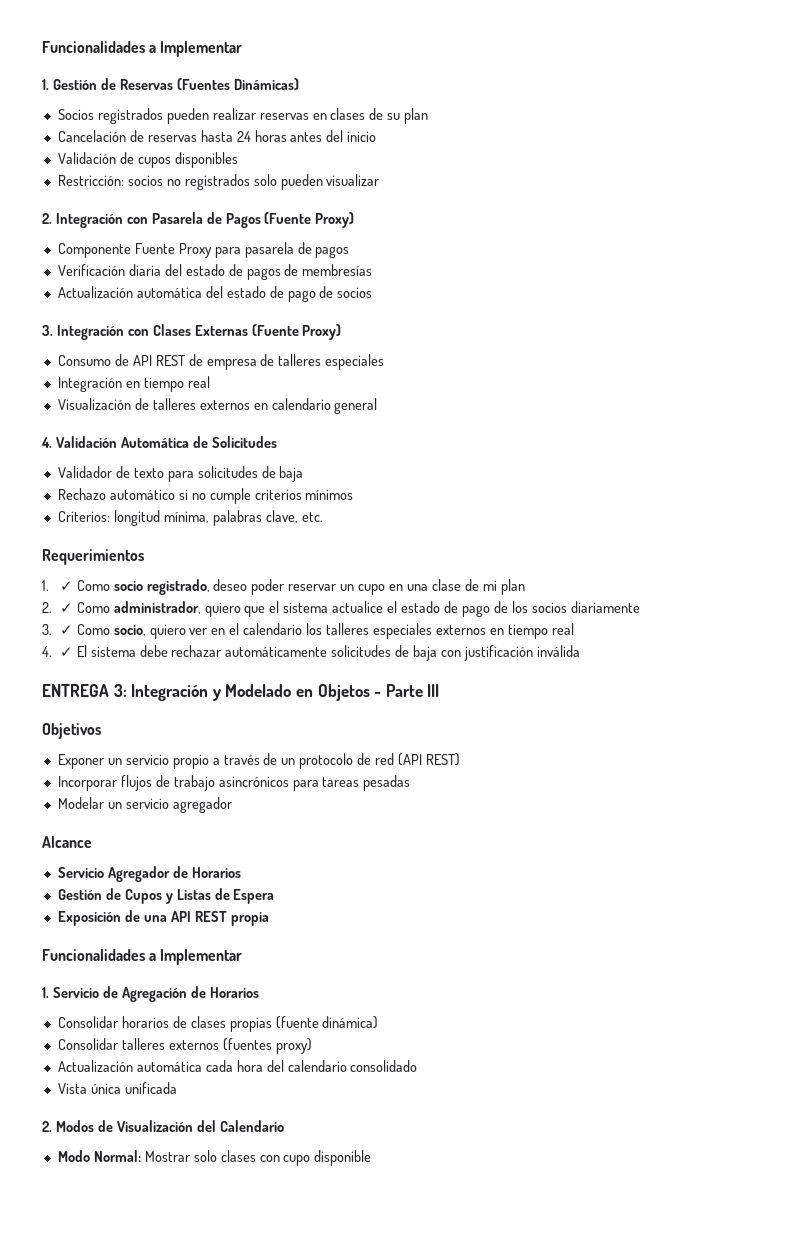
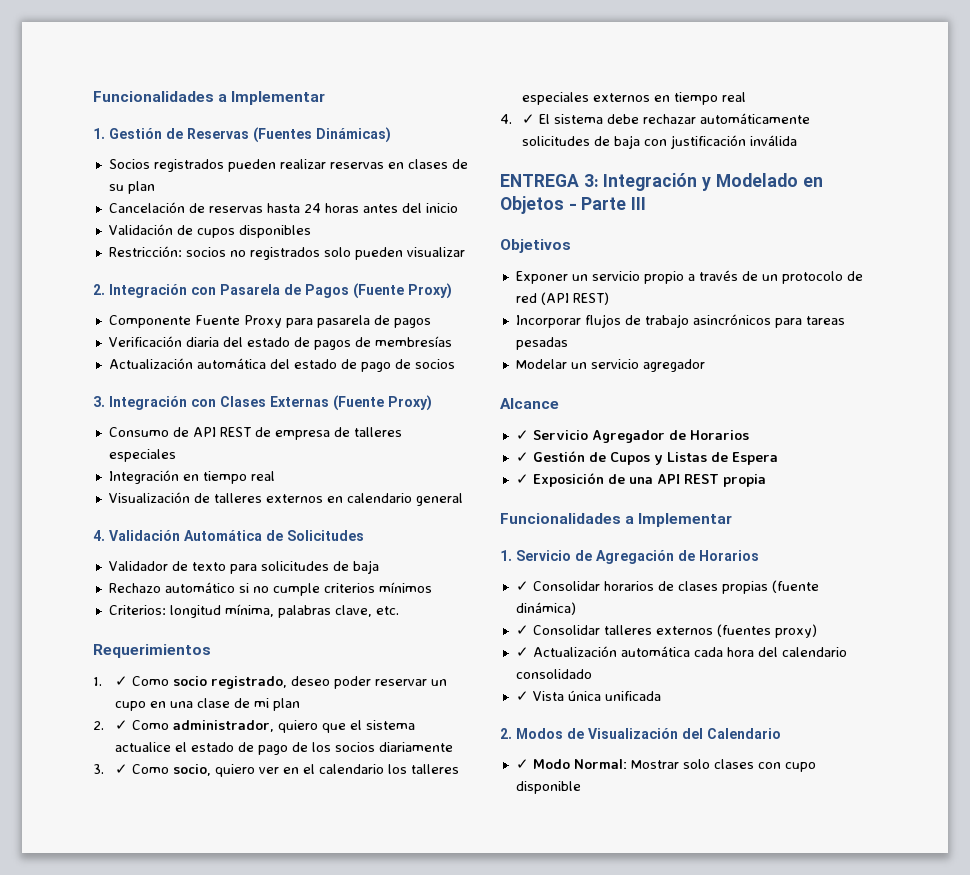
- Servicio Agregador de Horarios
+ ✓ Servicio Agregador de Horarios
- Gestión de Cupos y Listas de Espera
+ ✓ Gestión de Cupos y Listas de Espera
- Exposición de una API REST propia
+ ✓ Exposición de una API REST propia
- Consolidar horarios de clases propias (fuente dinámica)
+ ✓ Consolidar horarios de clases propias (fuente dinámica)
- Consolidar talleres externos (fuentes proxy)
+ ✓ Consolidar talleres externos (fuentes proxy)
- Actualización automática cada hora del calendario consolidado
+ ✓ Actualización automática cada hora del calendario consolidado
- Vista única unificada
+ ✓ Vista única unificada
- Modo Normal: Mostrar solo clases con cupo disponible
+ ✓ Modo Normal: Mostrar solo clases con cupo disponible

